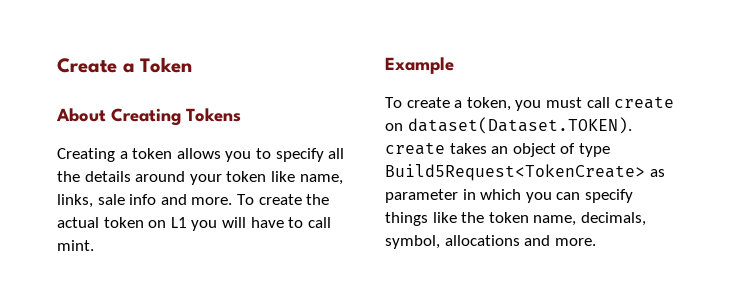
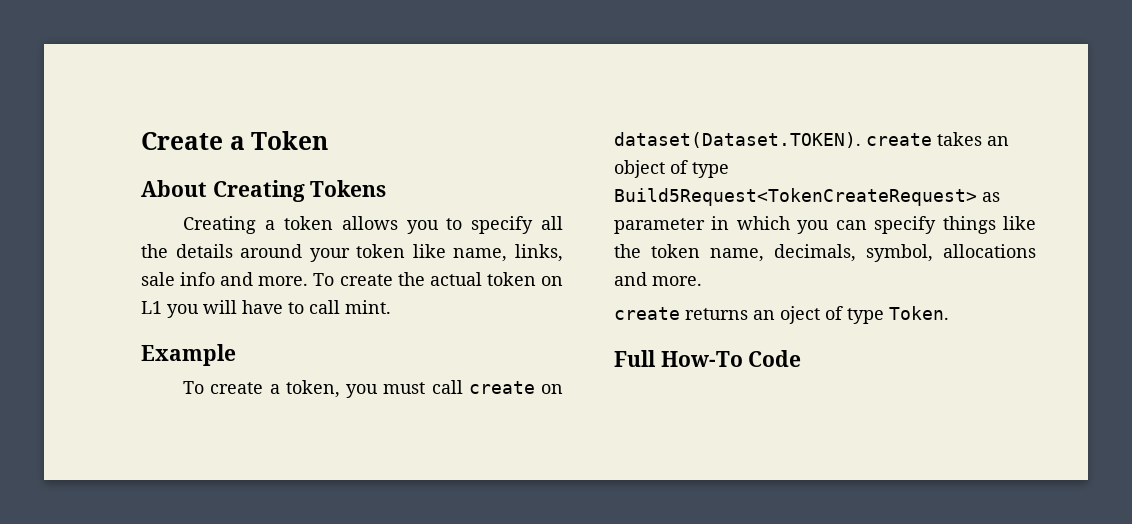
- To create a token, you must call create on dataset(Dataset.TOKEN). create takes an object of type Build5Request<TokenCreate> as parameter in which you can specify things like the token name, decimals, symbol, allocations and more.
+ To create a token, you must call create on dataset(Dataset.TOKEN). create takes an object of type Build5Request<TokenCreateRequest> as parameter in which you can specify things like the token name, decimals, symbol, allocations and more.
+ create returns an oject of type Token.
+ Full How-To Code

